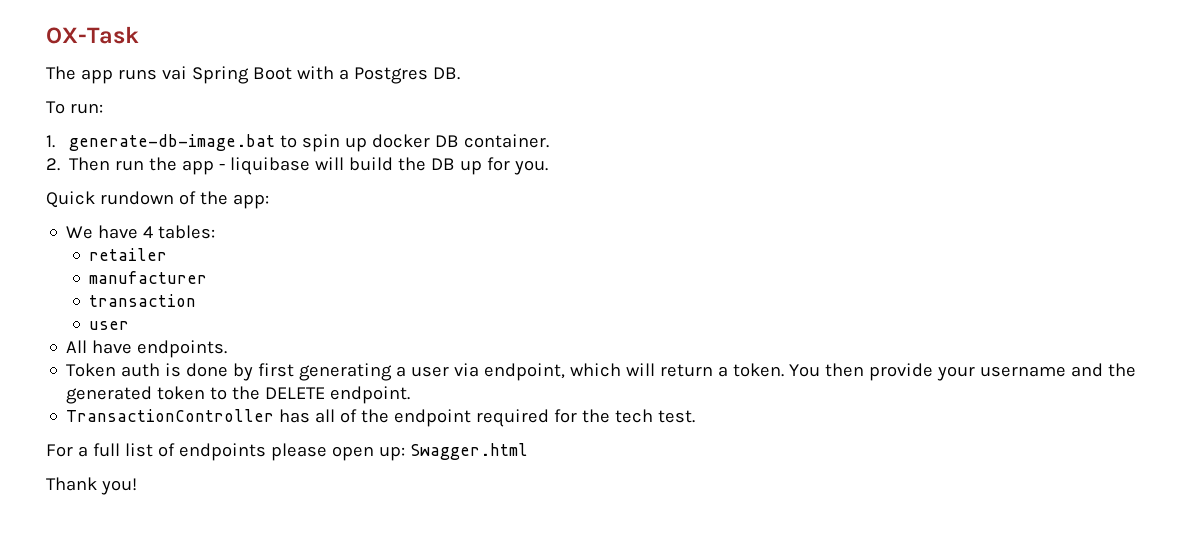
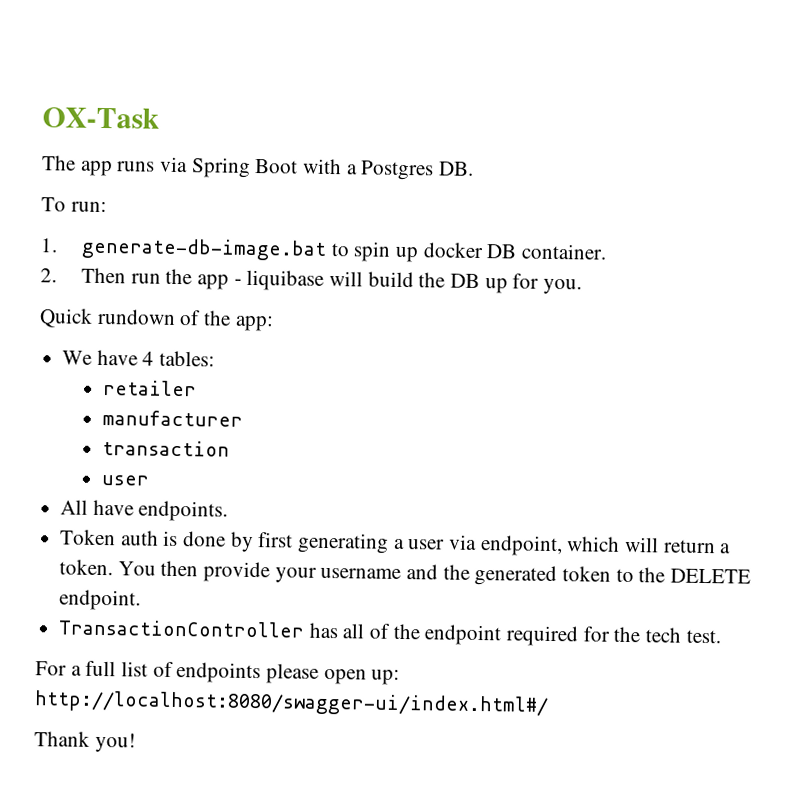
- The app runs vai Spring Boot with a Postgres DB.
+ The app runs via Spring Boot with a Postgres DB.
- For a full list of endpoints please open up: Swagger.html
+ For a full list of endpoints please open up: http://localhost:8080/swagger-ui/index.html#/

